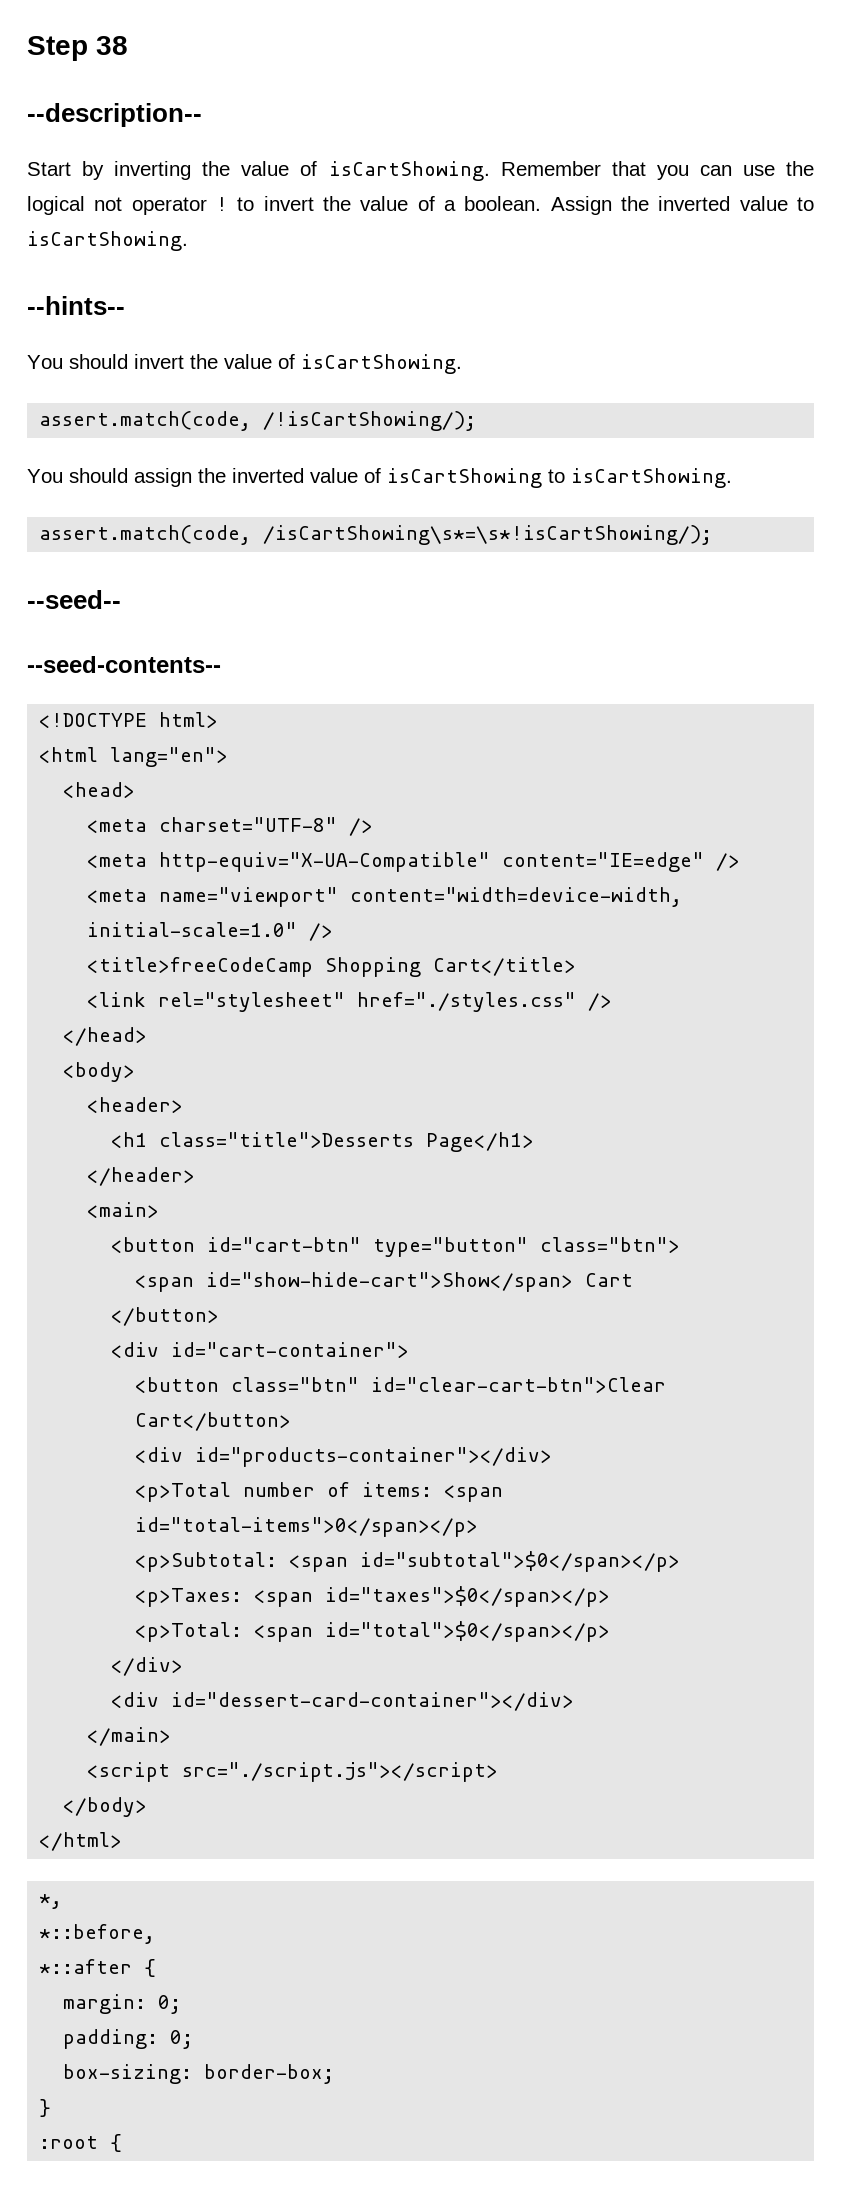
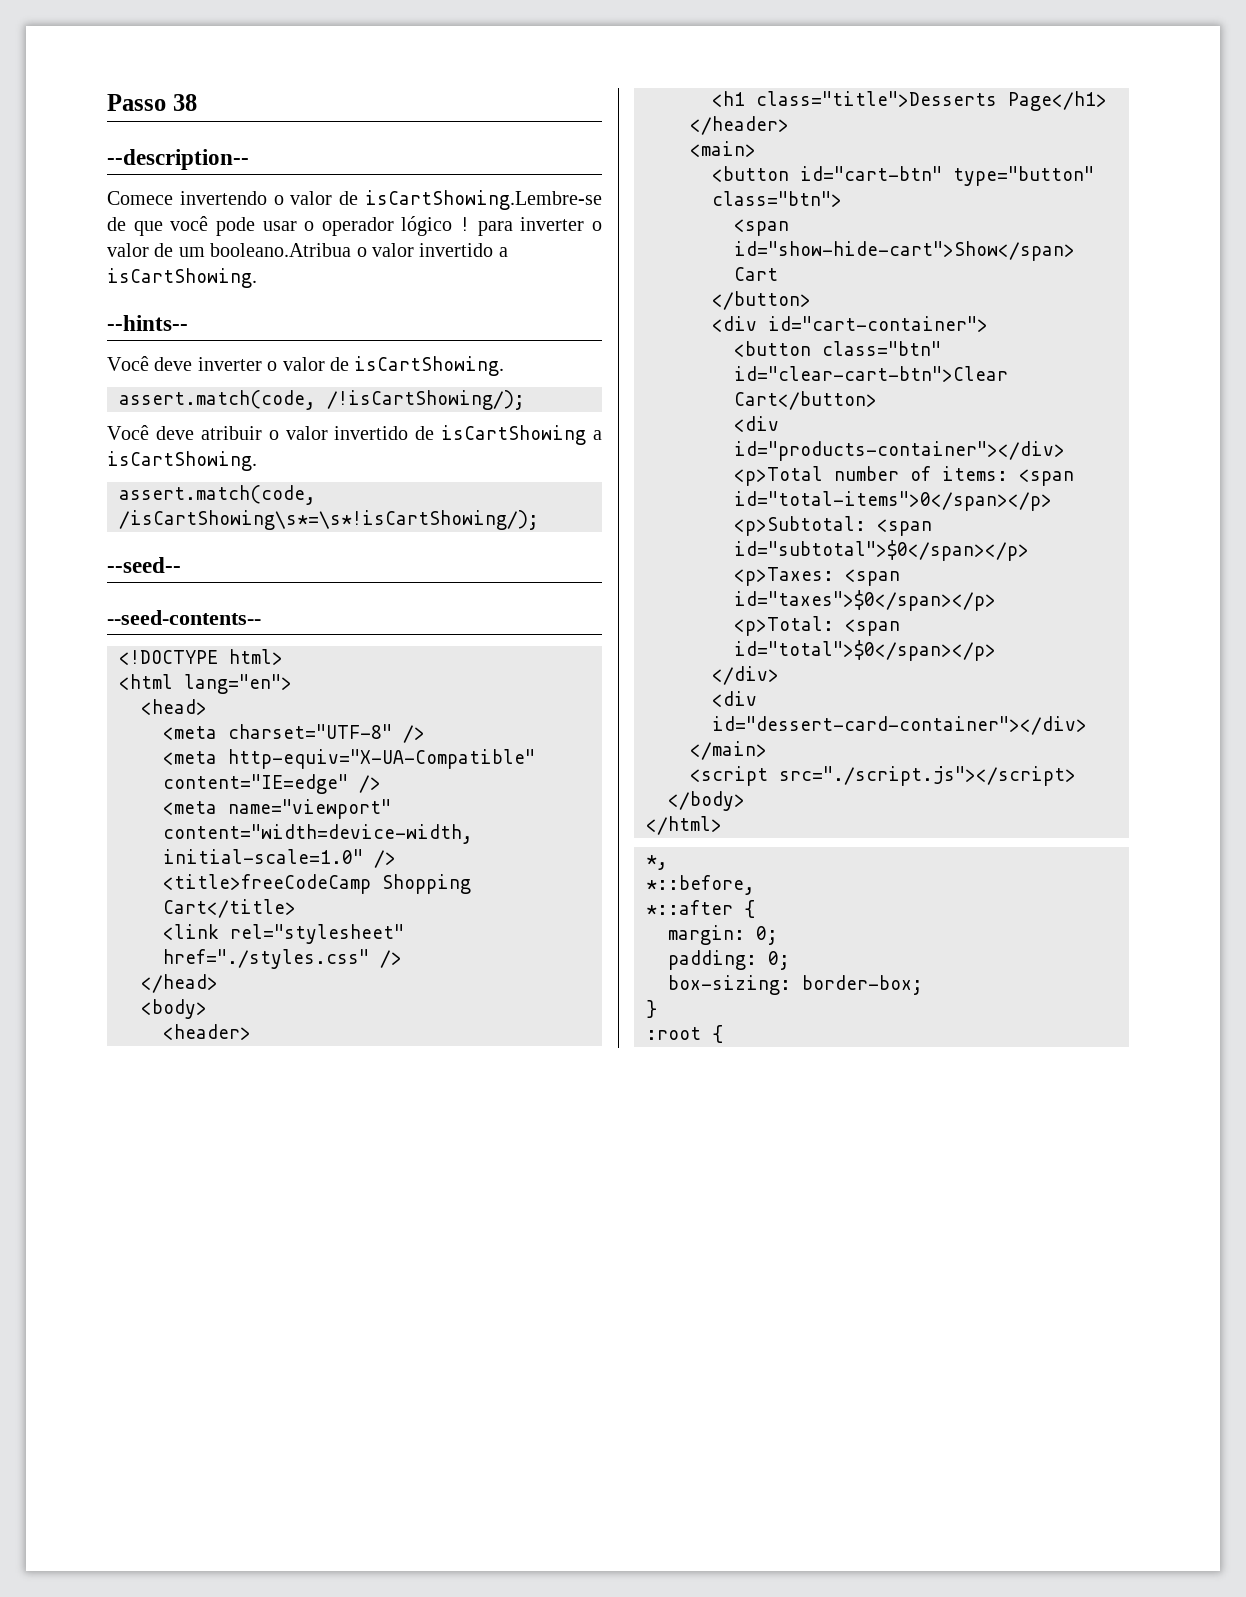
- Step 38
+ Passo 38
- Start by inverting the value of isCartShowing. Remember that you can use the logical not operator ! to invert the value of a boolean. Assign the inverted value to isCartShowing.
+ Comece invertendo o valor de isCartShowing.Lembre-se de que você pode usar o operador lógico ! para inverter o valor de um booleano.Atribua o valor invertido a isCartShowing.
  --hints--
- You should invert the value of isCartShowing.
+ Você deve inverter o valor de isCartShowing.
  assert.match(code, /!isCartShowing/);
- You should assign the inverted value of isCartShowing to isCartShowing.
+ Você deve atribuir o valor invertido de isCartShowing a isCartShowing.

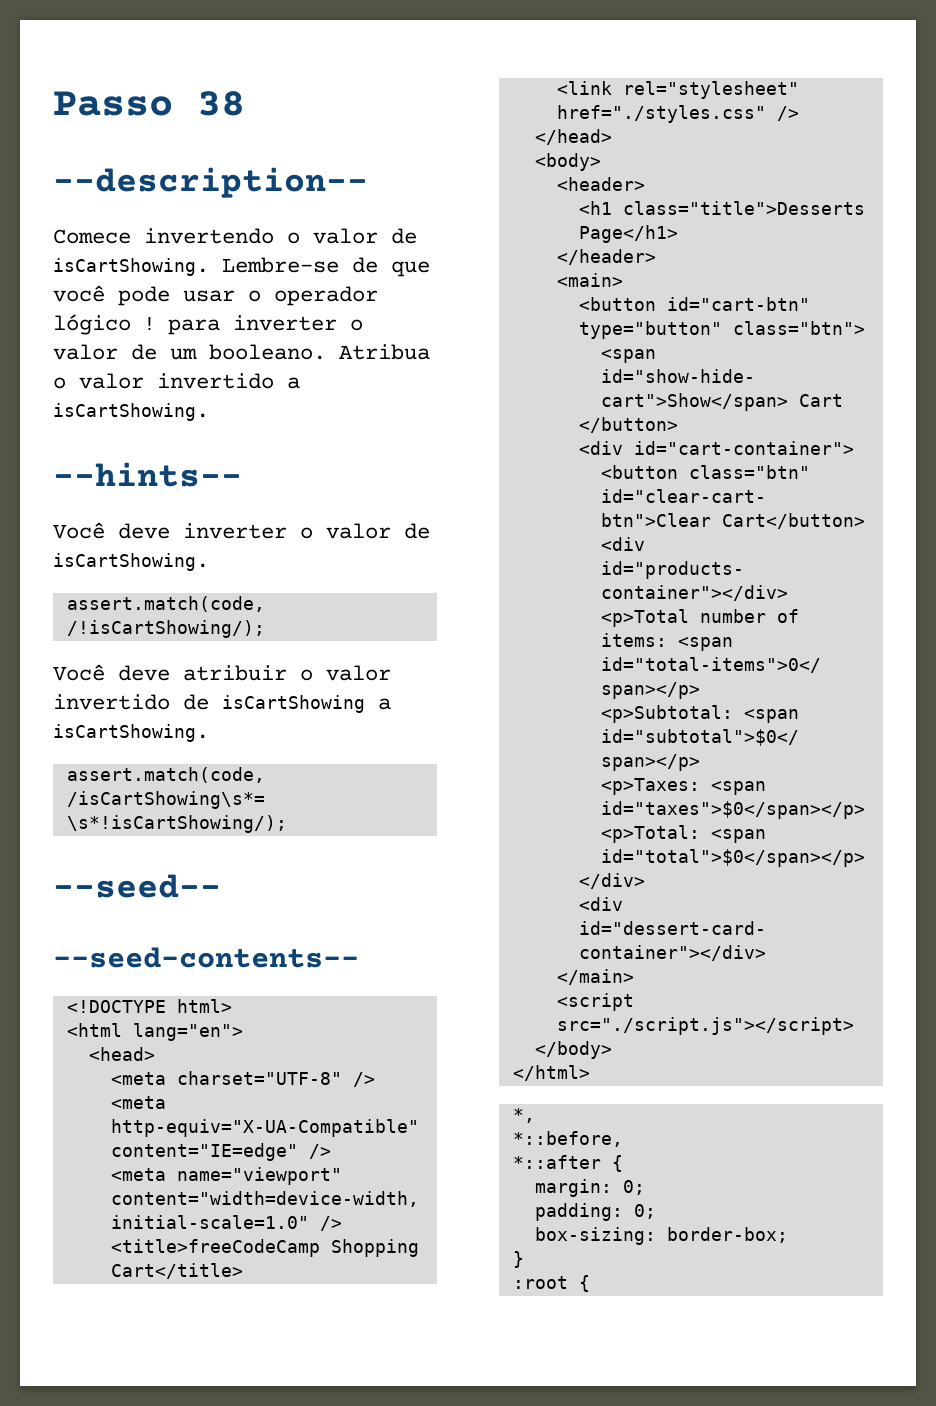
- Comece invertendo o valor de isCartShowing.Lembre-se de que você pode usar o operador lógico ! para inverter o valor de um booleano.Atribua o valor invertido a isCartShowing.
+ Comece invertendo o valor de isCartShowing. Lembre-se de que você pode usar o operador lógico ! para inverter o valor de um booleano. Atribua o valor invertido a isCartShowing.

